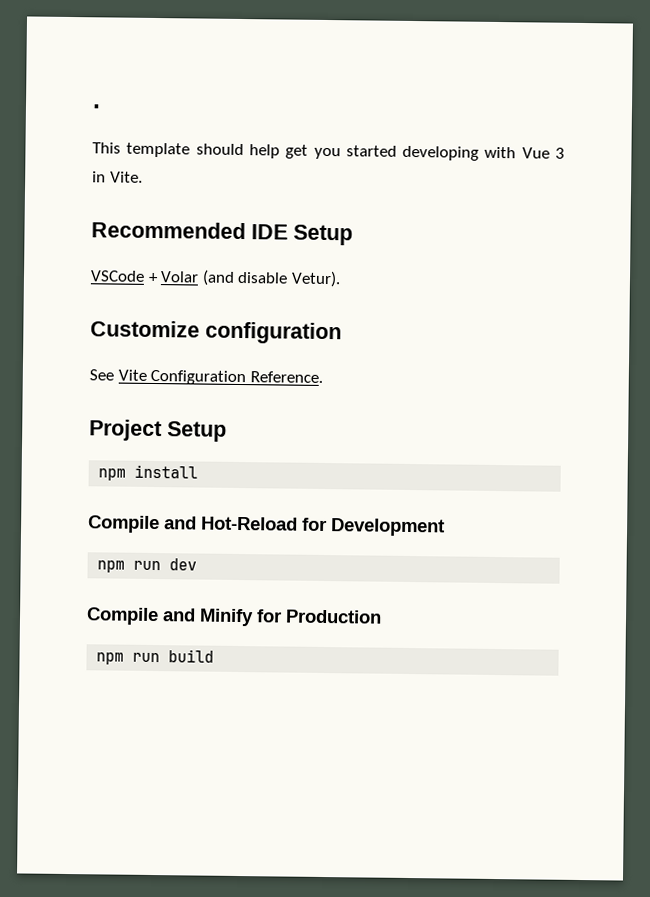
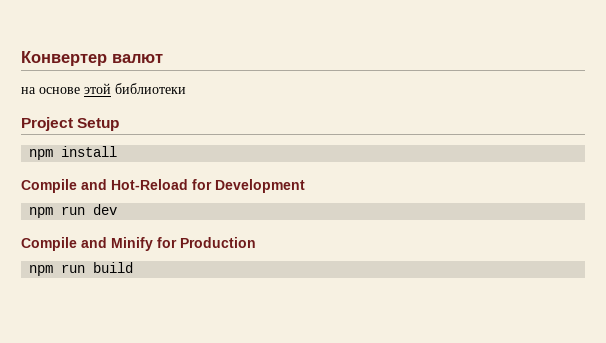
- .
- This template should help get you started developing with Vue 3 in Vite.
- Recommended IDE Setup
- VSCode + Volar (and disable Vetur).
- Customize configuration
- See Vite Configuration Reference.
+ Конвертер валют
+ на основе этой библиотеки

